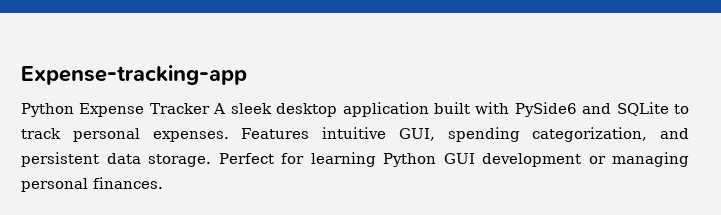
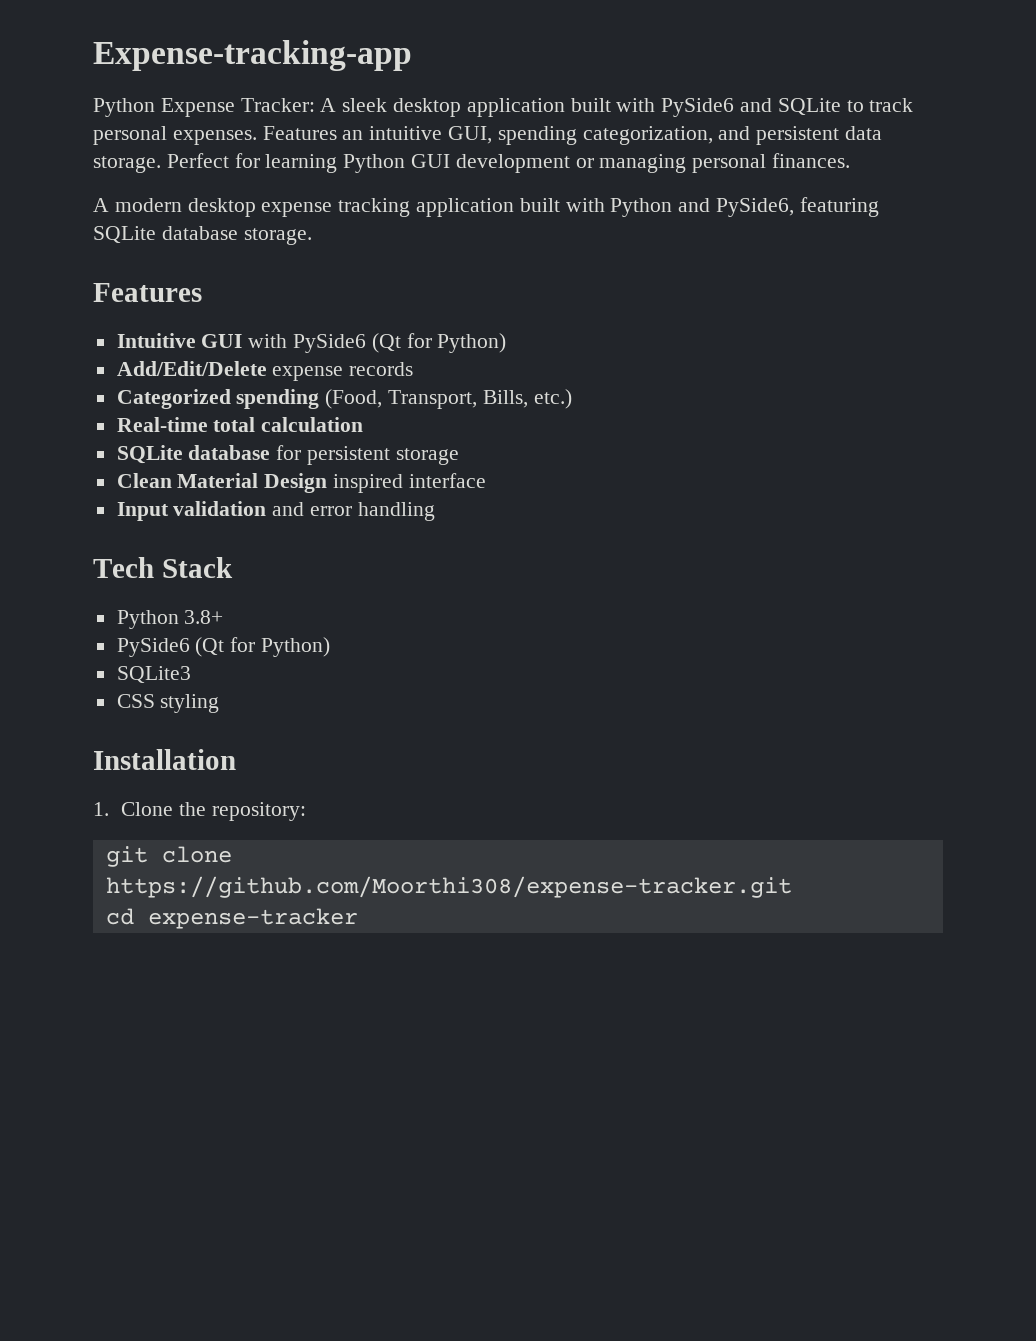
- Python Expense Tracker A sleek desktop application built with PySide6 and SQLite to track personal expenses.
+ Python Expense Tracker: A sleek desktop application built with PySide6 and SQLite to track personal expenses.
- Features intuitive GUI, spending categorization, and persistent data storage.
+ Features an intuitive GUI, spending categorization, and persistent data storage.
+ A modern desktop expense tracking application built with Python and PySide6, featuring SQLite database storage.
+ Features
+ Intuitive GUI with PySide6 (Qt for Python)
+ Add/Edit/Delete expense records
+ Categorized spending (Food, Transport, Bills, etc.)
+ Real-time total calculation
+ SQLite database for persistent storage
+ Clean Material Design inspired interface
+ Input validation and error handling
+ Tech Stack
+ Python 3.8+
+ PySide6 (Qt for Python)
+ SQLite3
+ CSS styling
+ Installation
+ 1. Clone the repository:
+ git clone https://github.com/Moorthi308/expense-tracker.git
+ cd expense-tracker

